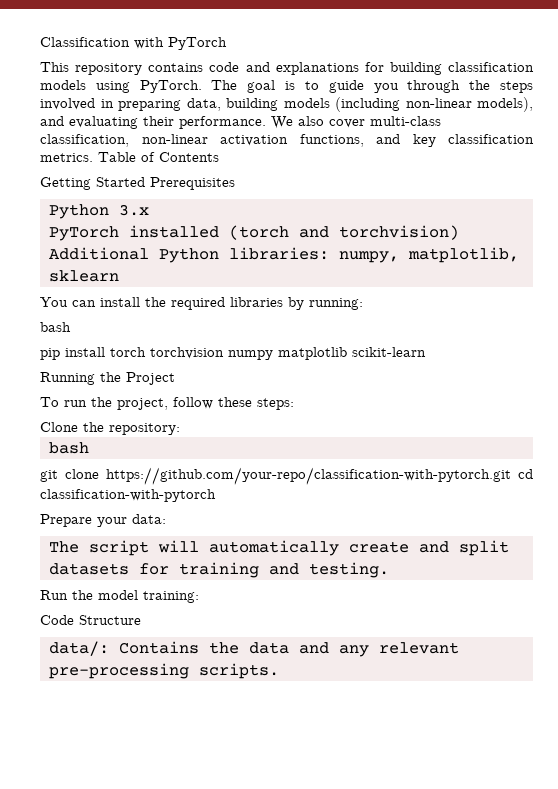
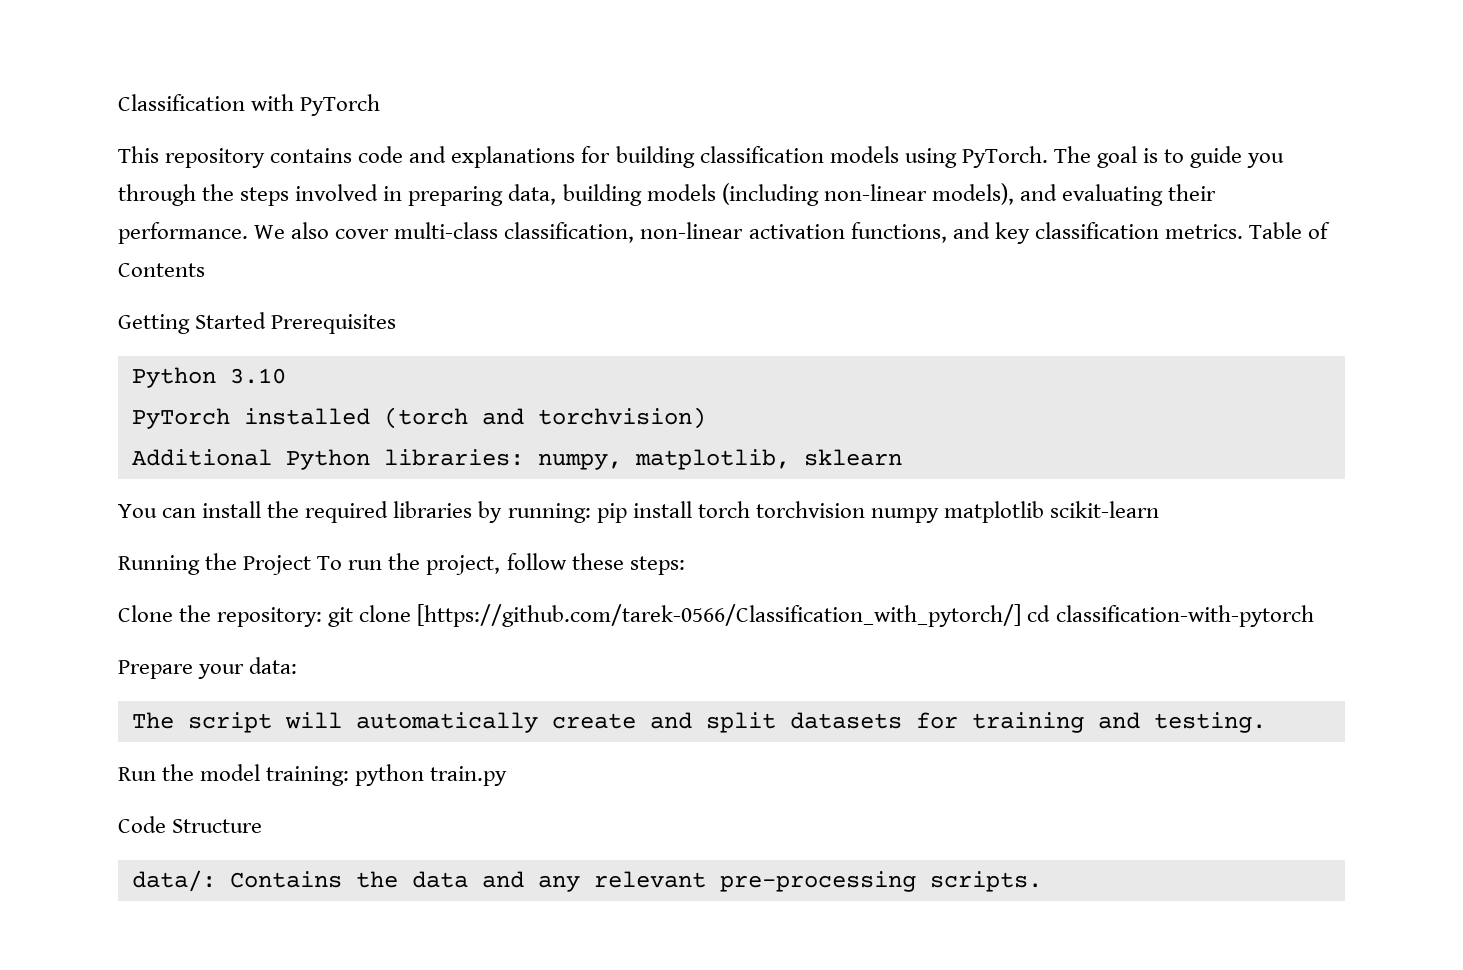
- Python 3.x
+ Python 3.10
- You can install the required libraries by running:
- bash
- pip install torch torchvision numpy matplotlib scikit-learn
+ You can install the required libraries by running: pip install torch torchvision numpy matplotlib scikit-learn
- Running the Project
- To run the project, follow these steps:
+ Running the Project To run the project, follow these steps:
- Clone the repository:
- bash
- git clone https://github.com/your-repo/classification-with-pytorch.git cd classification-with-pytorch
+ Clone the repository: git clone [https://github.com/tarek-0566/Classification_with_pytorch/] cd classification-with-pytorch
- Run the model training:
+ Run the model training: python train.py

